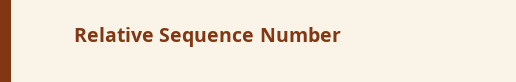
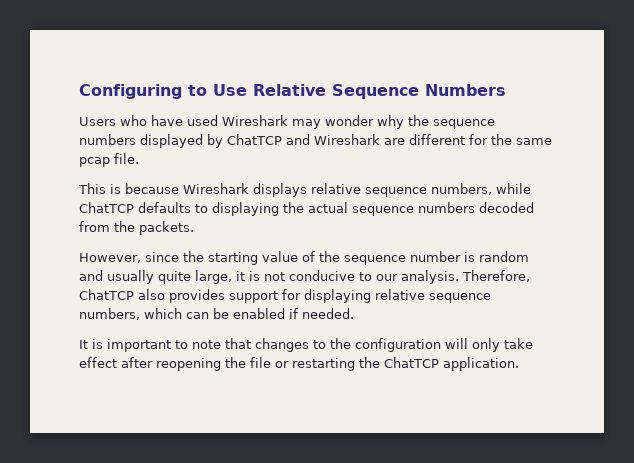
- Relative Sequence Number
+ Configuring to Use Relative Sequence Numbers
+ Users who have used Wireshark may wonder why the sequence numbers displayed by ChatTCP and Wireshark are different for the same pcap file.
+ This is because Wireshark displays relative sequence numbers, while ChatTCP defaults to displaying the actual sequence numbers decoded from the packets.
+ However, since the starting value of the sequence number is random and usually quite large, it is not conducive to our analysis. Therefore, ChatTCP also provides support for displaying relative sequence numbers, which can be enabled if needed.
+ It is important to note that changes to the configuration will only take effect after reopening the file or restarting the ChatTCP application.

